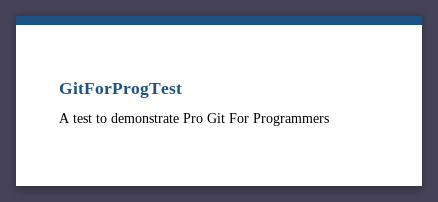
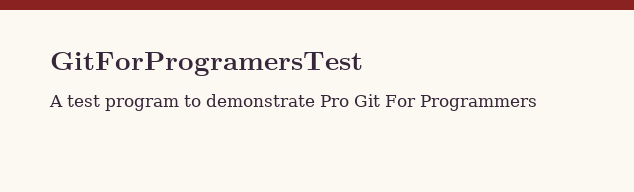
- GitForProgTest
+ GitForProgramersTest
- A test to demonstrate Pro Git For Programmers
+ A test program to demonstrate Pro Git For Programmers

